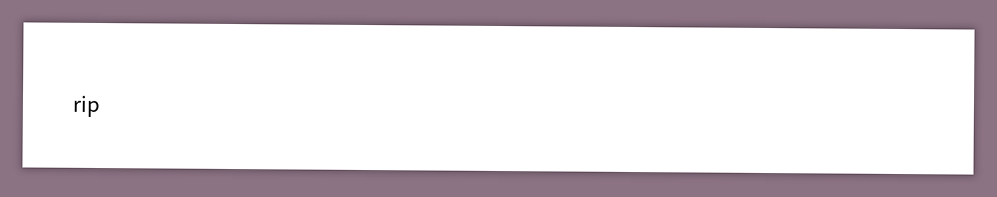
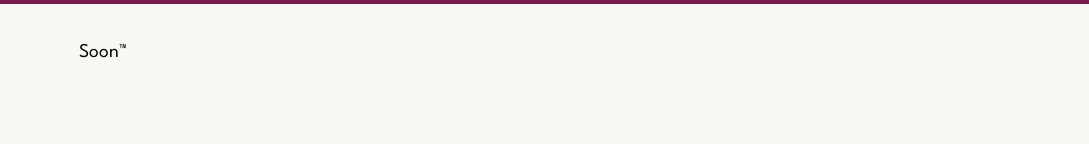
- rip
+ Soon™

